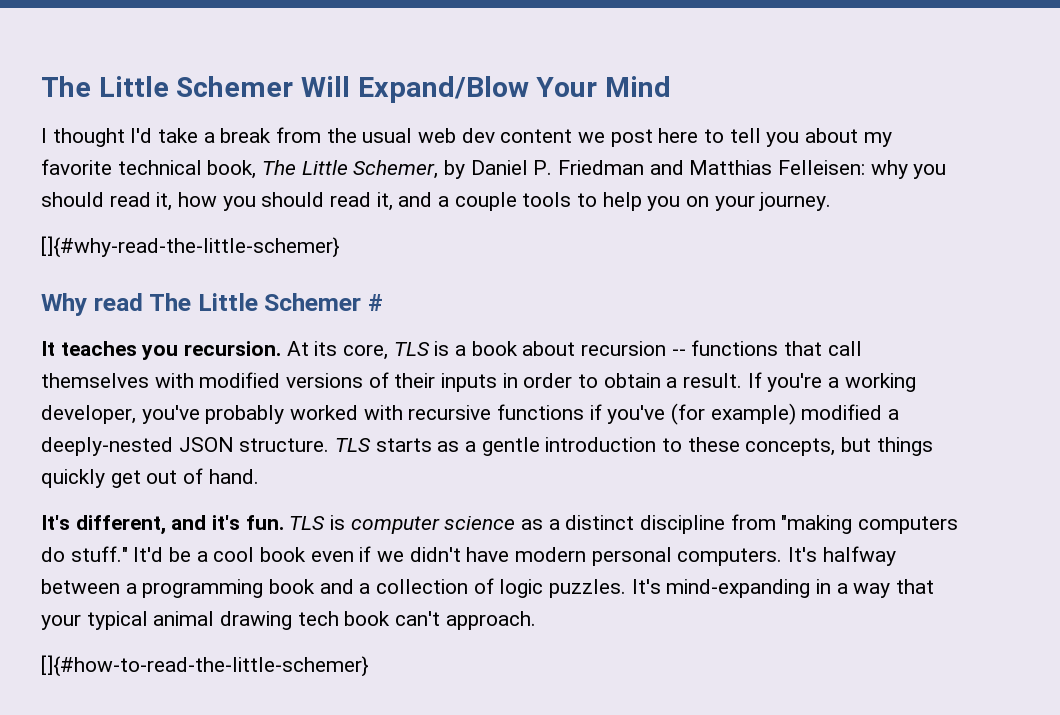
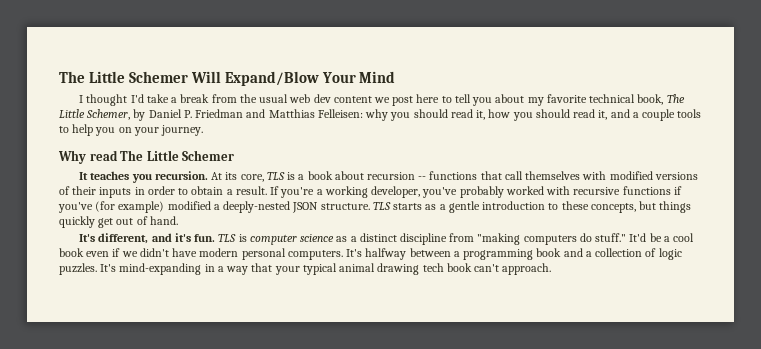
- []{#why-read-the-little-schemer}
- Why read The Little Schemer #
+ Why read The Little Schemer
- []{#how-to-read-the-little-schemer}

